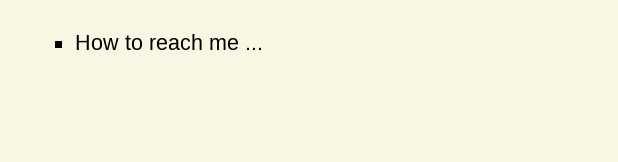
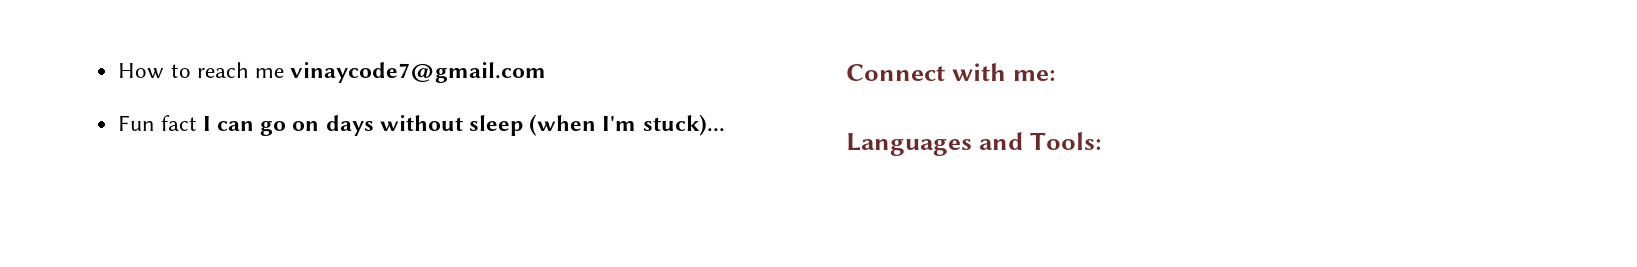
- How to reach me ...
+ How to reach me vinaycode7@gmail.com
+ Fun fact I can go on days without sleep (when I'm stuck)...
+ Connect with me:
+ Languages and Tools:

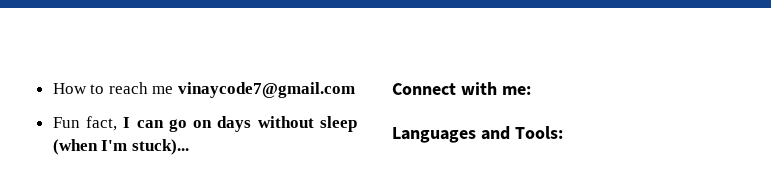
- Fun fact I can go on days without sleep (when I'm stuck)...
+ Fun fact, I can go on days without sleep (when I'm stuck)...

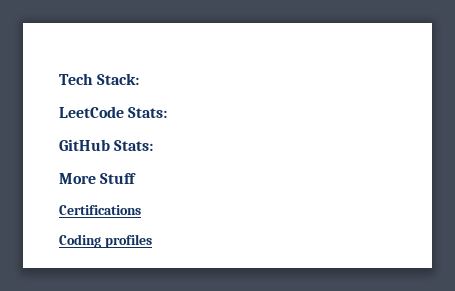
- How to reach me vinaycode7@gmail.com
- Fun fact, I can go on days without sleep (when I'm stuck)...
- Connect with me:
- Languages and Tools:
+ Tech Stack:
+ LeetCode Stats:
+ GitHub Stats:
+ More Stuff
+ Certifications
+ Coding profiles

